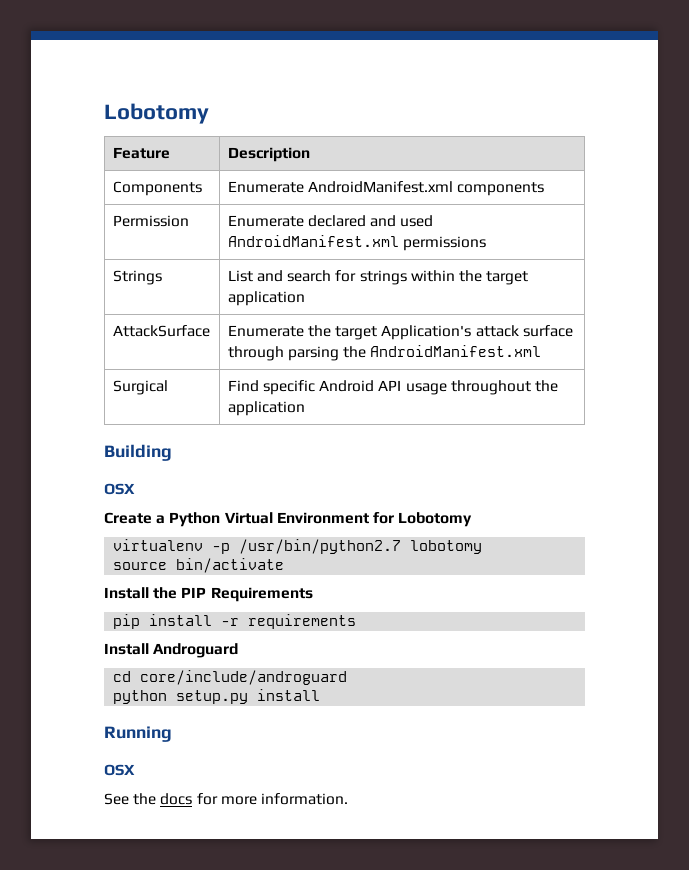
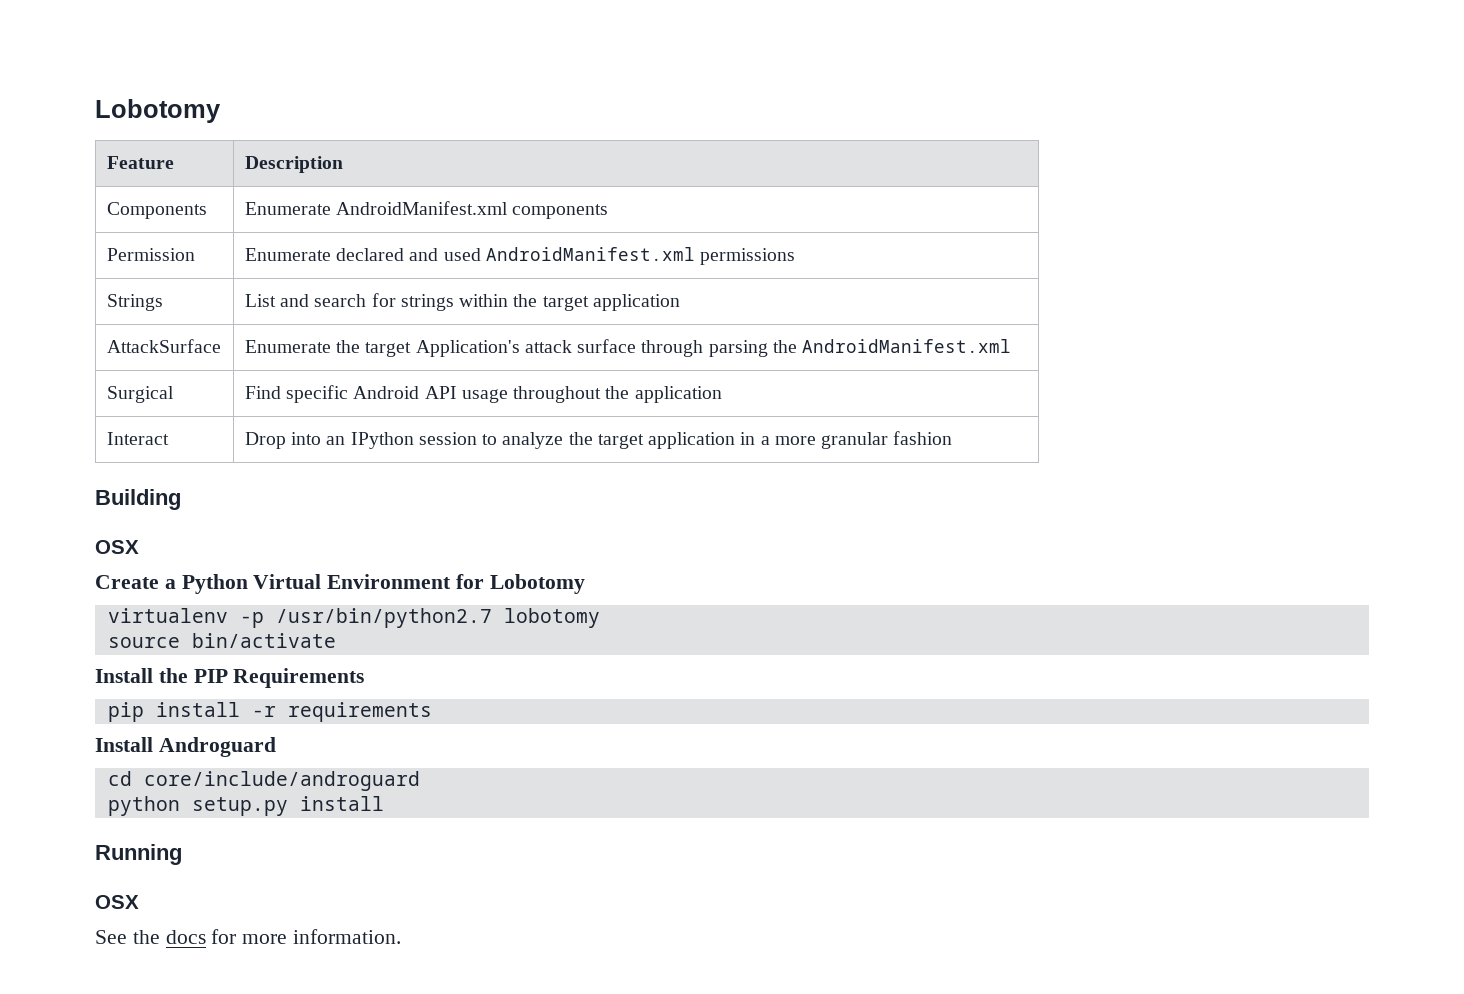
+ Interact | Drop into an IPython session to analyze the target application in a more granular fashion

